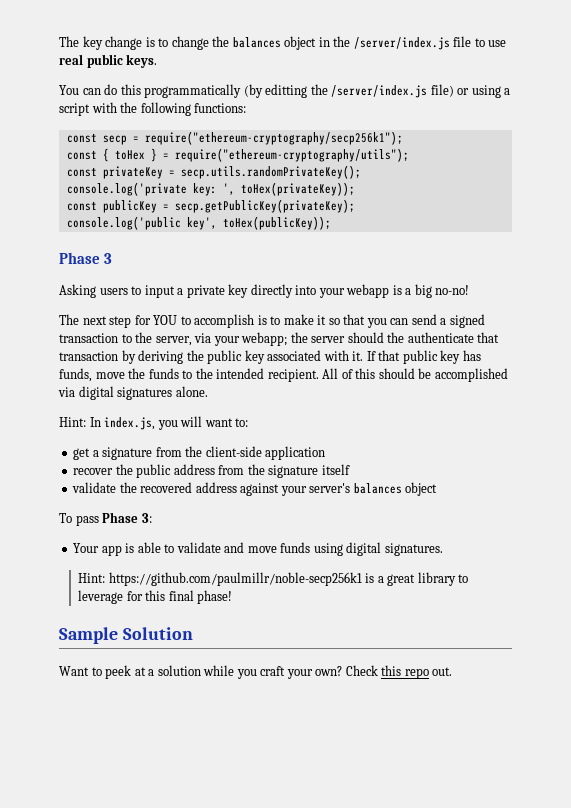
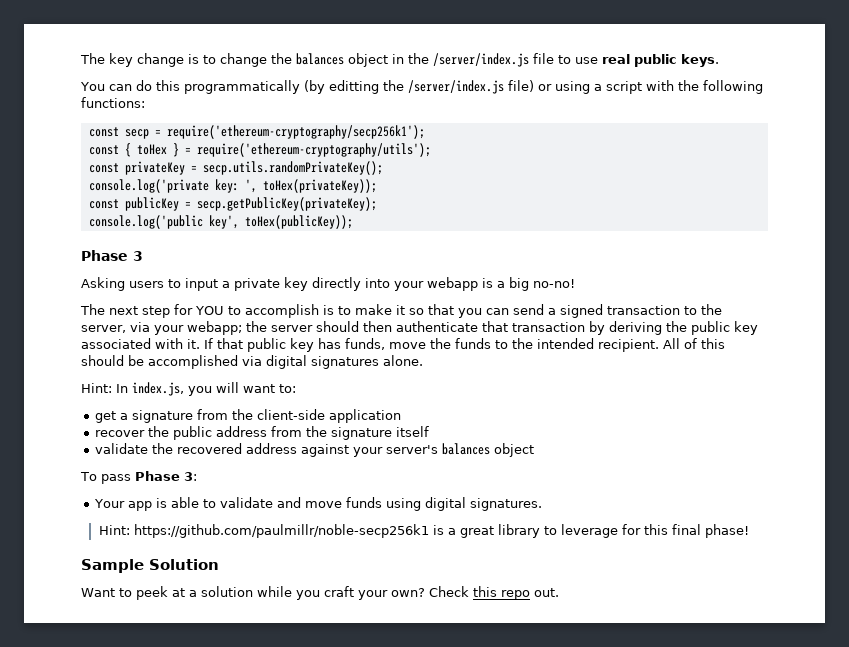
- const secp = require("ethereum-cryptography/secp256k1");
+ const secp = require('ethereum-cryptography/secp256k1');
- const { toHex } = require("ethereum-cryptography/utils");
+ const { toHex } = require('ethereum-cryptography/utils');
- The next step for YOU to accomplish is to make it so that you can send a signed transaction to the server, via your webapp; the server should the authenticate that transaction by deriving the public key associated with it.
+ The next step for YOU to accomplish is to make it so that you can send a signed transaction to the server, via your webapp; the server should then authenticate that transaction by deriving the public key associated with it.

